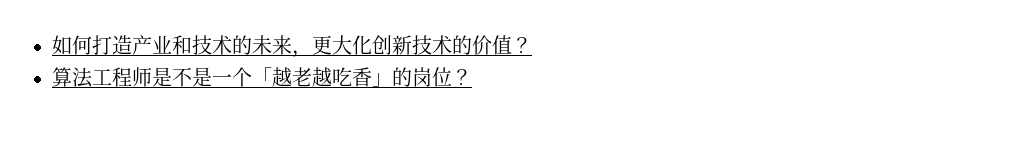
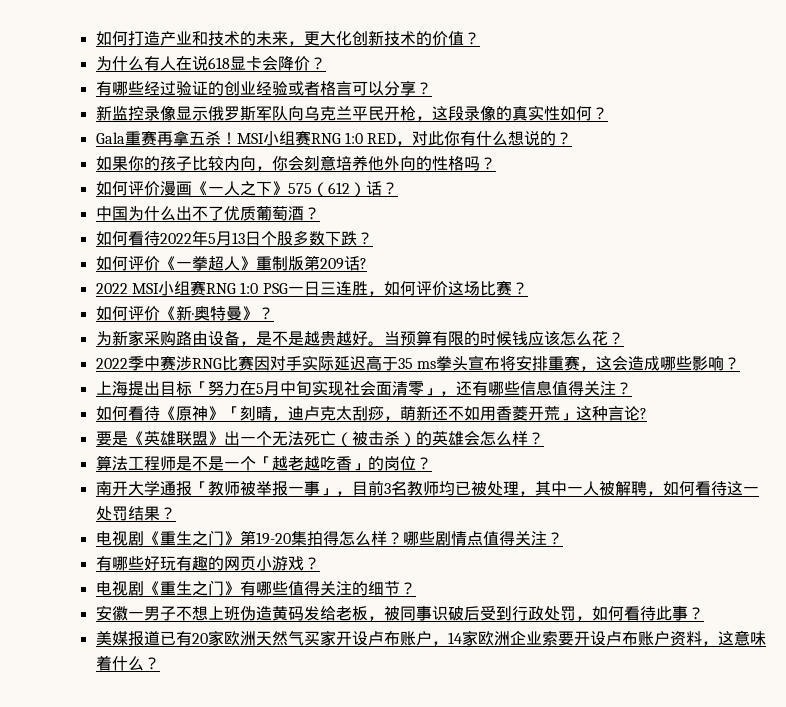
+ 为什么有人在说618显卡会降价？
+ 有哪些经过验证的创业经验或者格言可以分享？
+ 新监控录像显示俄罗斯军队向乌克兰平民开枪，这段录像的真实性如何？
+ Gala重赛再拿五杀！MSI小组赛RNG 1:0 RED，对此你有什么想说的？
+ 如果你的孩子比较内向，你会刻意培养他外向的性格吗？
+ 如何评价漫画《一人之下》575（612）话？
+ 中国为什么出不了优质葡萄酒？
+ 如何看待2022年5月13日个股多数下跌？
+ 如何评价《一拳超人》重制版第209话?
+ 2022 MSI小组赛RNG 1:0 PSG一日三连胜，如何评价这场比赛？
+ 如何评价《新·奥特曼》？
+ 为新家采购路由设备，是不是越贵越好。当预算有限的时候钱应该怎么花？
+ 2022季中赛涉RNG比赛因对手实际延迟高于35 ms拳头宣布将安排重赛，这会造成哪些影响？
+ 上海提出目标「努力在5月中旬实现社会面清零」，还有哪些信息值得关注？
+ 如何看待《原神》「刻晴，迪卢克太刮痧，萌新还不如用香菱开荒」这种言论?
+ 要是《英雄联盟》出一个无法死亡（被击杀）的英雄会怎么样？
+ 南开大学通报「教师被举报一事」，目前3名教师均已被处理，其中一人被解聘，如何看待这一处罚结果？
+ 电视剧《重生之门》第19-20集拍得怎么样？哪些剧情点值得关注？
+ 有哪些好玩有趣的网页小游戏？
+ 电视剧《重生之门》有哪些值得关注的细节？
+ 安徽一男子不想上班伪造黄码发给老板，被同事识破后受到行政处罚，如何看待此事？
+ 美媒报道已有20家欧洲天然气买家开设卢布账户，14家欧洲企业索要开设卢布账户资料，这意味着什么？

